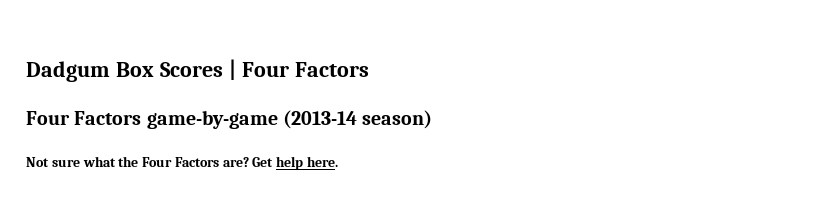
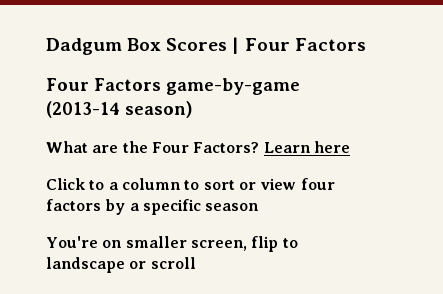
- Not sure what the Four Factors are? Get help here.
+ What are the Four Factors? Learn here
+ Click to a column to sort or view four factors by a specific season
+ You're on smaller screen, flip to landscape or scroll

